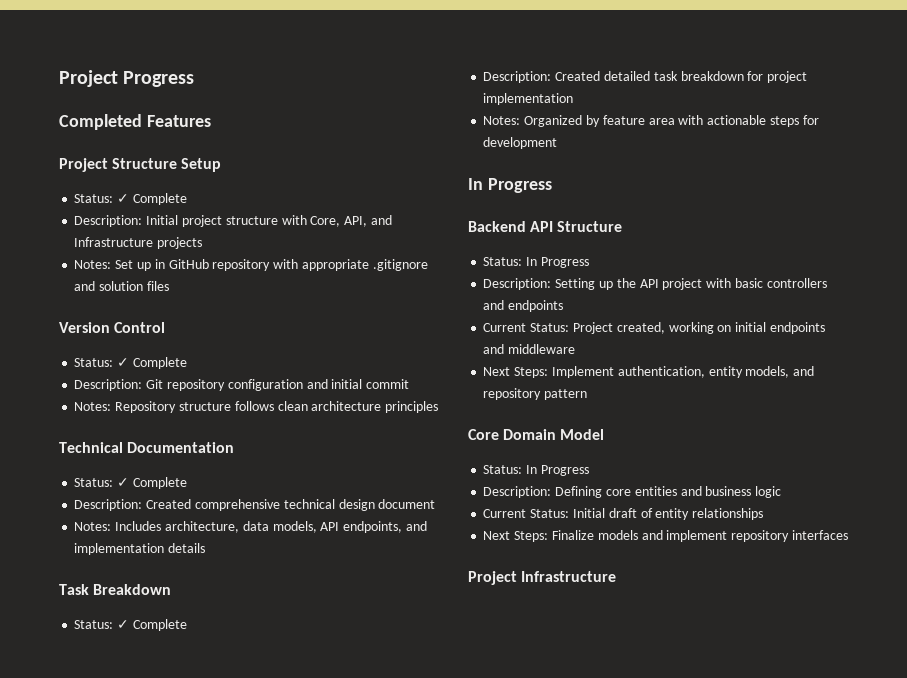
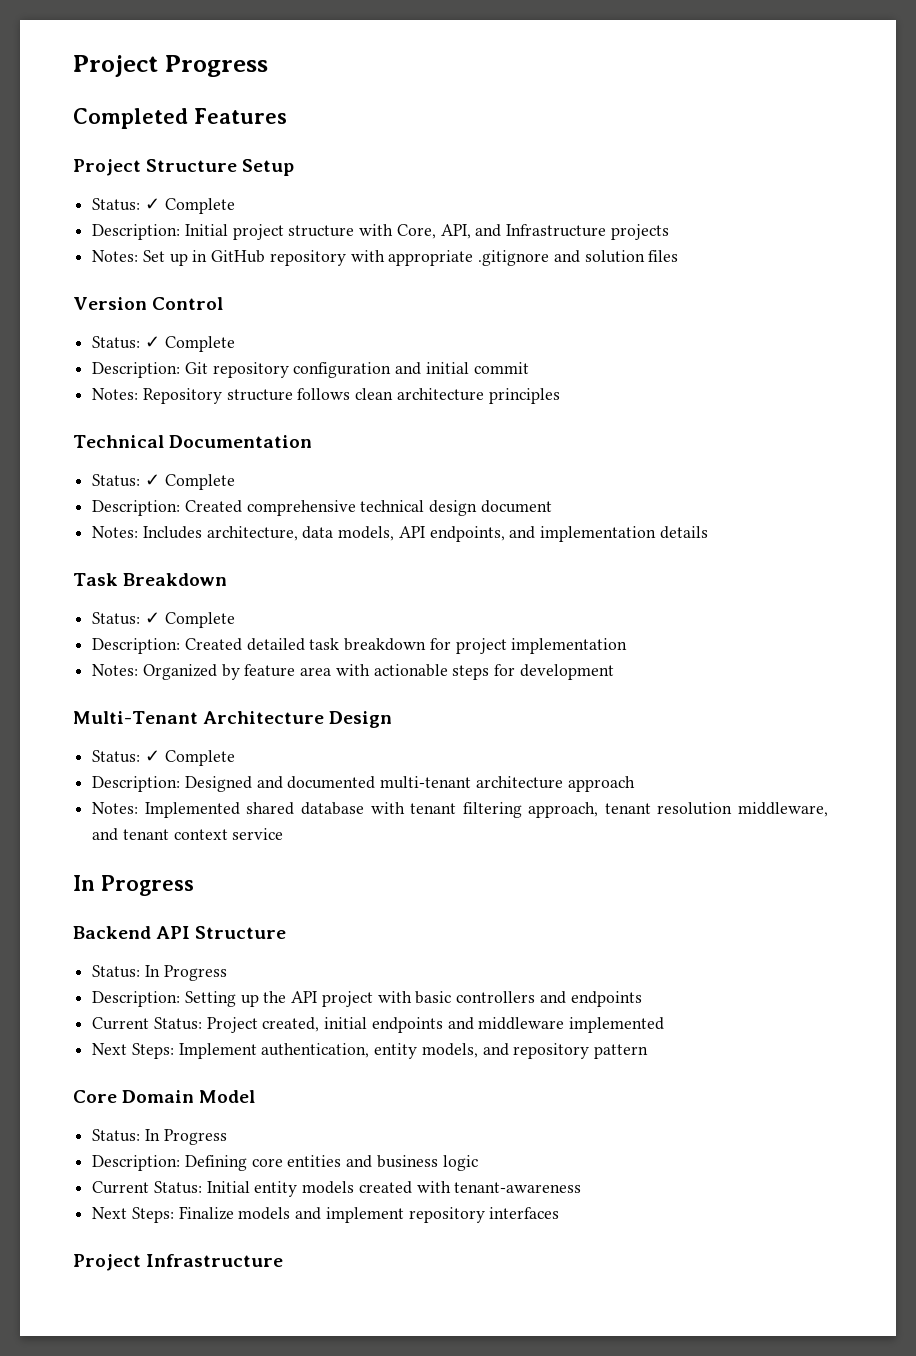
+ Multi-Tenant Architecture Design
+ Status: ✓ Complete
+ Description: Designed and documented multi-tenant architecture approach
+ Notes: Implemented shared database with tenant filtering approach, tenant resolution middleware, and tenant context service
- Current Status: Project created, working on initial endpoints and middleware
+ Current Status: Project created, initial endpoints and middleware implemented
- Current Status: Initial draft of entity relationships
+ Current Status: Initial entity models created with tenant-awareness

